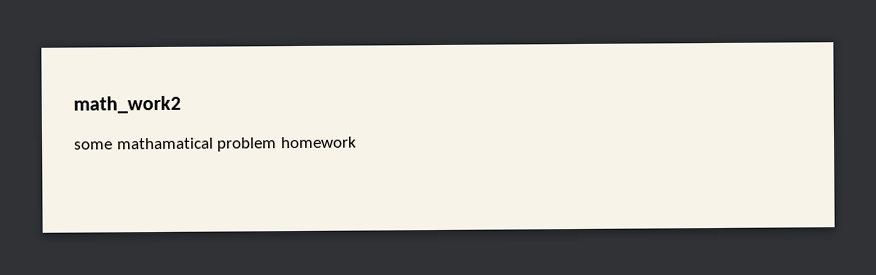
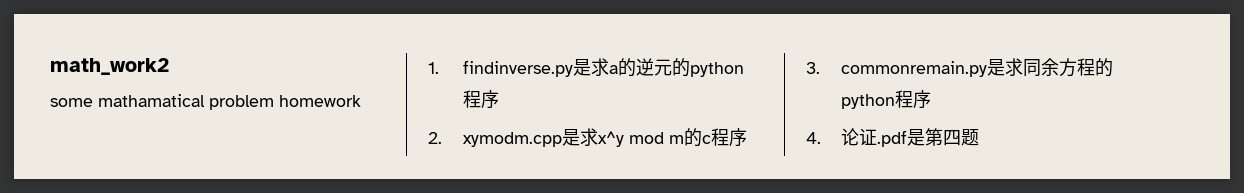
+ 1. findinverse.py是求a的逆元的python程序
+ 2. xymodm.cpp是求x^y mod m的c程序
+ 3. commonremain.py是求同余方程的python程序
+ 4.论证.pdf是第四题

